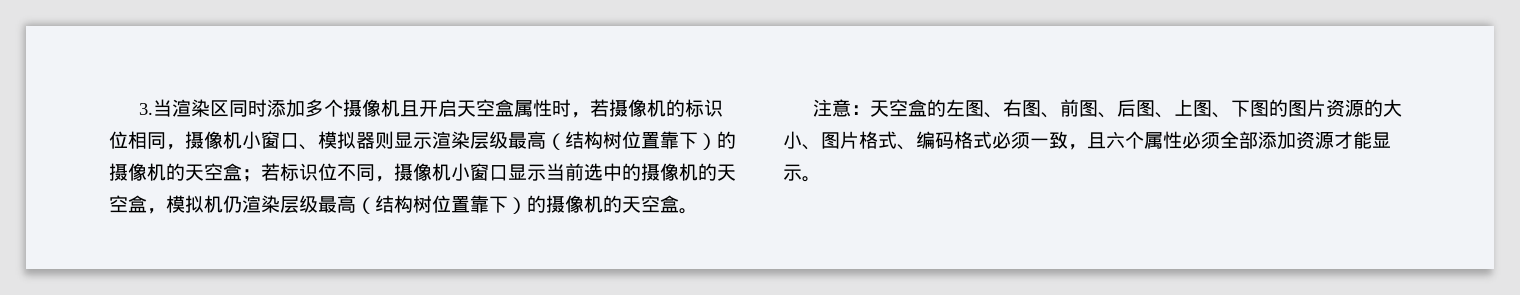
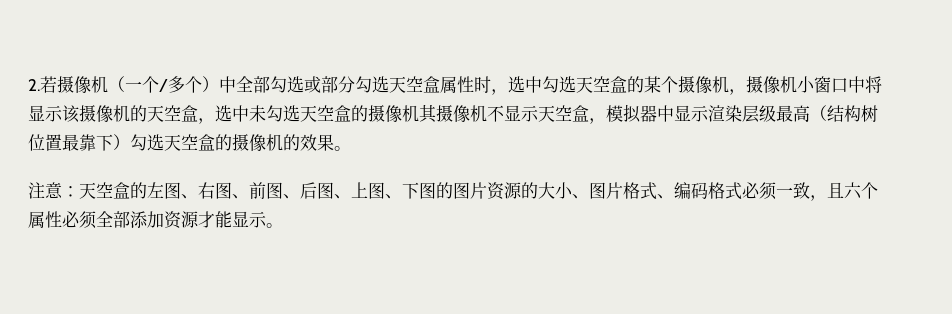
- 3.当渲染区同时添加多个摄像机且开启天空盒属性时，若摄像机的标识位相同，摄像机小窗口、模拟器则显示渲染层级最高（结构树位置靠下）的摄像机的天空盒；若标识位不同，摄像机小窗口显示当前选中的摄像机的天空盒，模拟机仍渲染层级最高（结构树位置靠下）的摄像机的天空盒。
+ 2.若摄像机（一个/多个）中全部勾选或部分勾选天空盒属性时，选中勾选天空盒的某个摄像机，摄像机小窗口中将显示该摄像机的天空盒，选中未勾选天空盒的摄像机其摄像机不显示天空盒，模拟器中显示渲染层级最高（结构树位置最靠下）勾选天空盒的摄像机的效果。

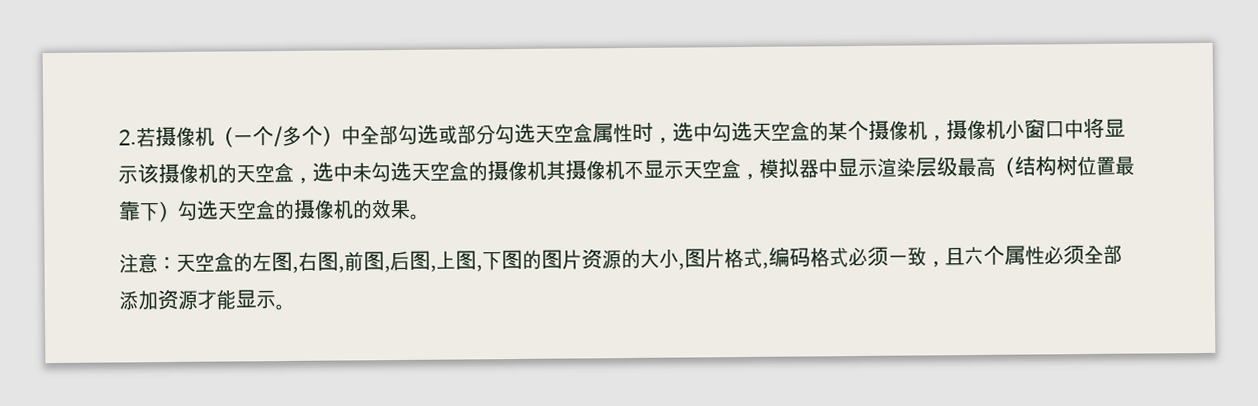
- 注意：天空盒的左图、右图、前图、后图、上图、下图的图片资源的大小、图片格式、编码格式必须一致，且六个属性必须全部添加资源才能显示。
+ 注意：天空盒的左图,右图,前图,后图,上图,下图的图片资源的大小,图片格式,编码格式必须一致，且六个属性必须全部添加资源才能显示。

